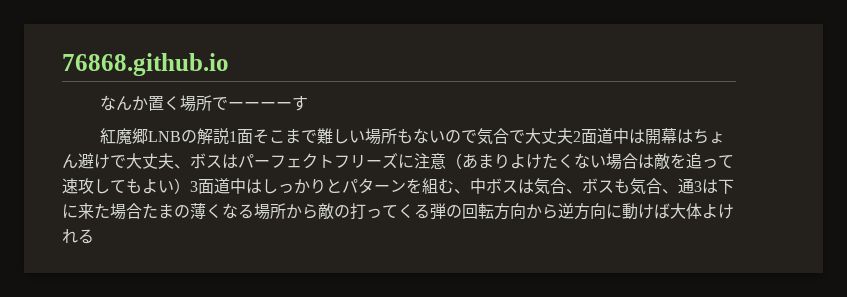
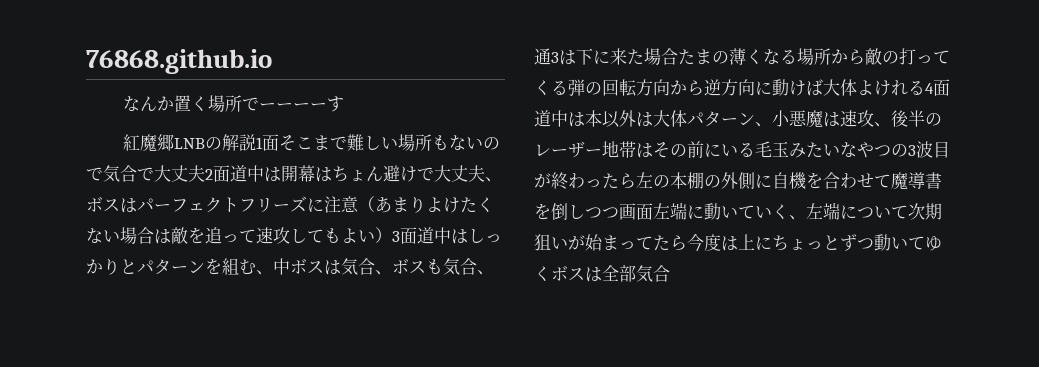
- 紅魔郷LNBの解説1面そこまで難しい場所もないので気合で大丈夫2面道中は開幕はちょん避けで大丈夫、ボスはパーフェクトフリーズに注意（あまりよけたくない場合は敵を追って速攻してもよい）3面道中はしっかりとパターンを組む、中ボスは気合、ボスも気合、通3は下に来た場合たまの薄くなる場所から敵の打ってくる弾の回転方向から逆方向に動けば大体よけれる
+ 紅魔郷LNBの解説1面そこまで難しい場所もないので気合で大丈夫2面道中は開幕はちょん避けで大丈夫、ボスはパーフェクトフリーズに注意（あまりよけたくない場合は敵を追って速攻してもよい）3面道中はしっかりとパターンを組む、中ボスは気合、ボスも気合、通3は下に来た場合たまの薄くなる場所から敵の打ってくる弾の回転方向から逆方向に動けば大体よけれる4面道中は本以外は大体パターン、小悪魔は速攻、後半のレーザー地帯はその前にいる毛玉みたいなやつの3波目が終わったら左の本棚の外側に自機を合わせて魔導書を倒しつつ画面左端に動いていく、左端について次期狙いが始まってたら今度は上にちょっとずつ動いてゆくボスは全部気合

